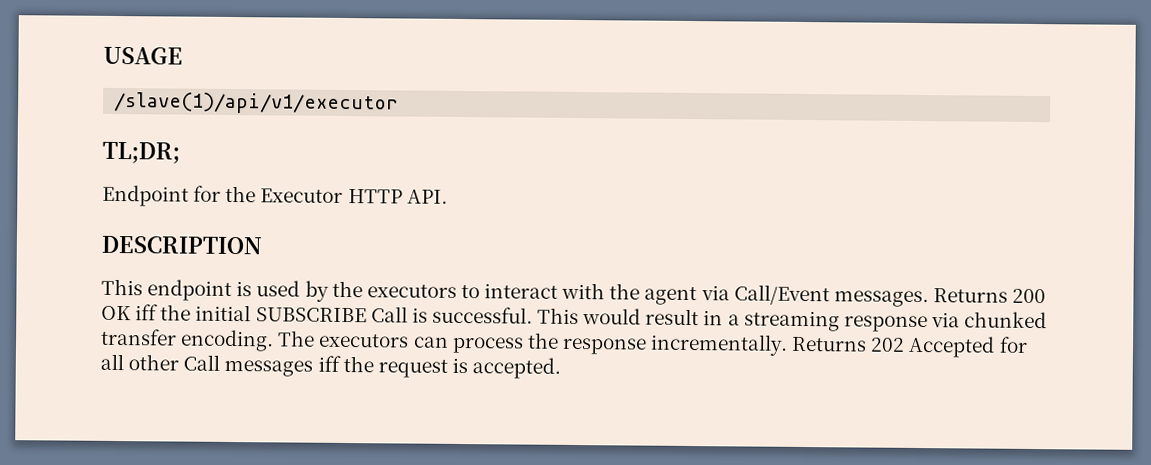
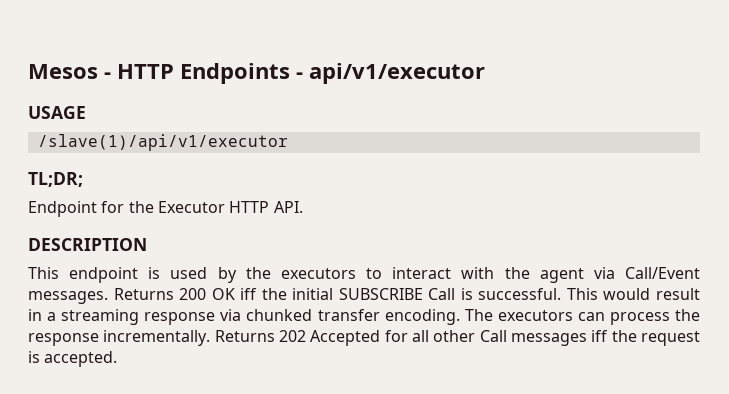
+ Mesos - HTTP Endpoints - api/v1/executor

